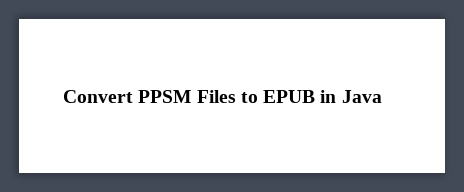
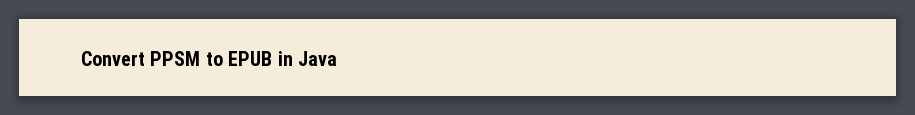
- Convert PPSM Files to EPUB in Java
+ Convert PPSM to EPUB in Java

